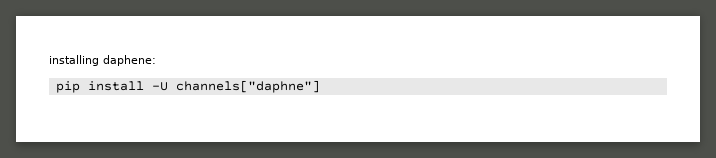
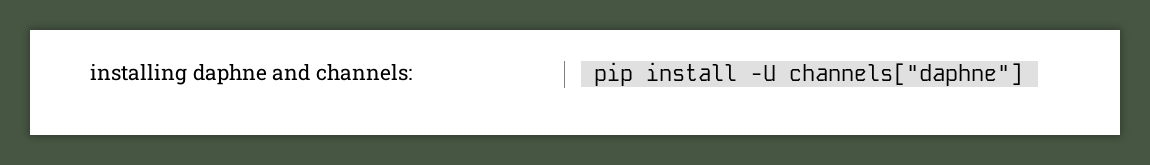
- installing daphene:
+ installing daphne and channels:

